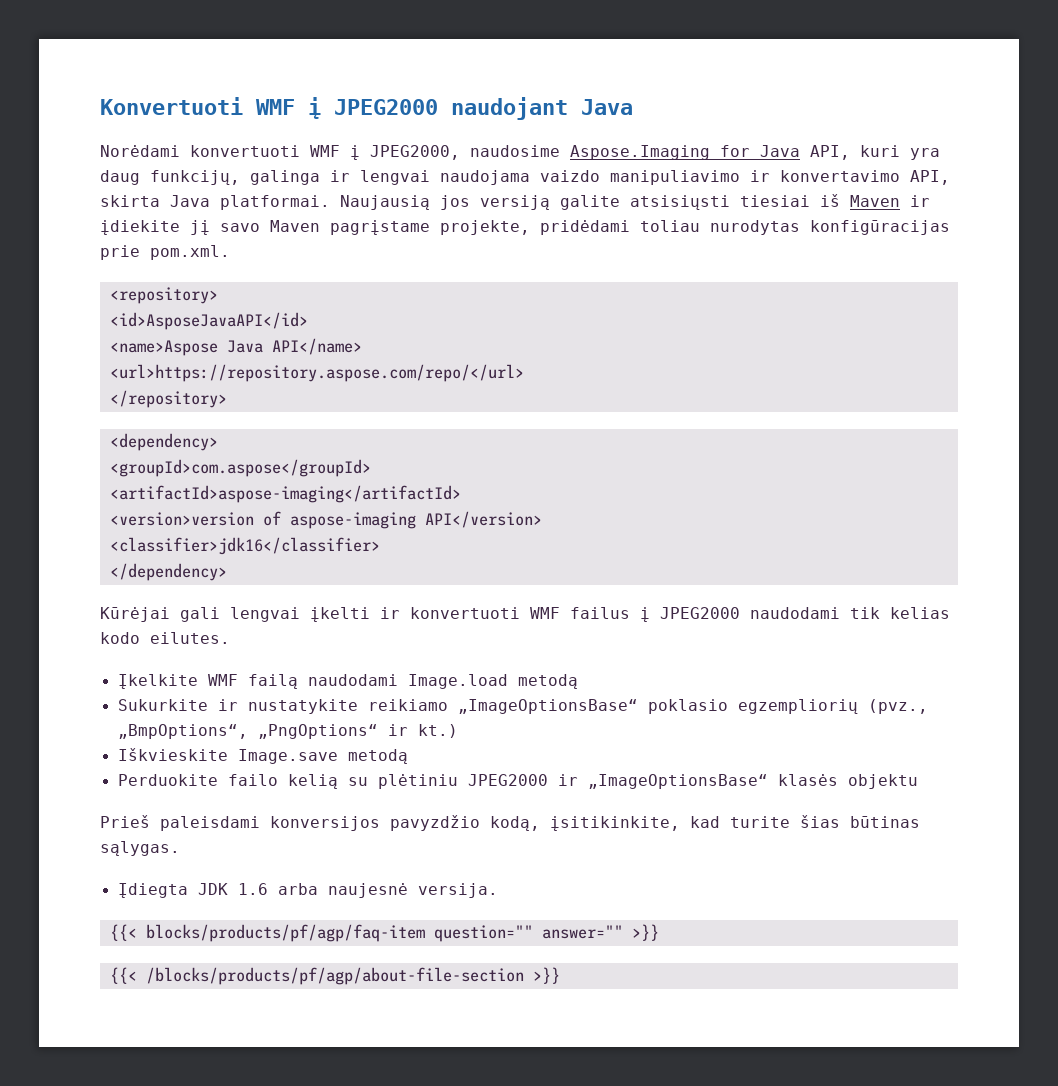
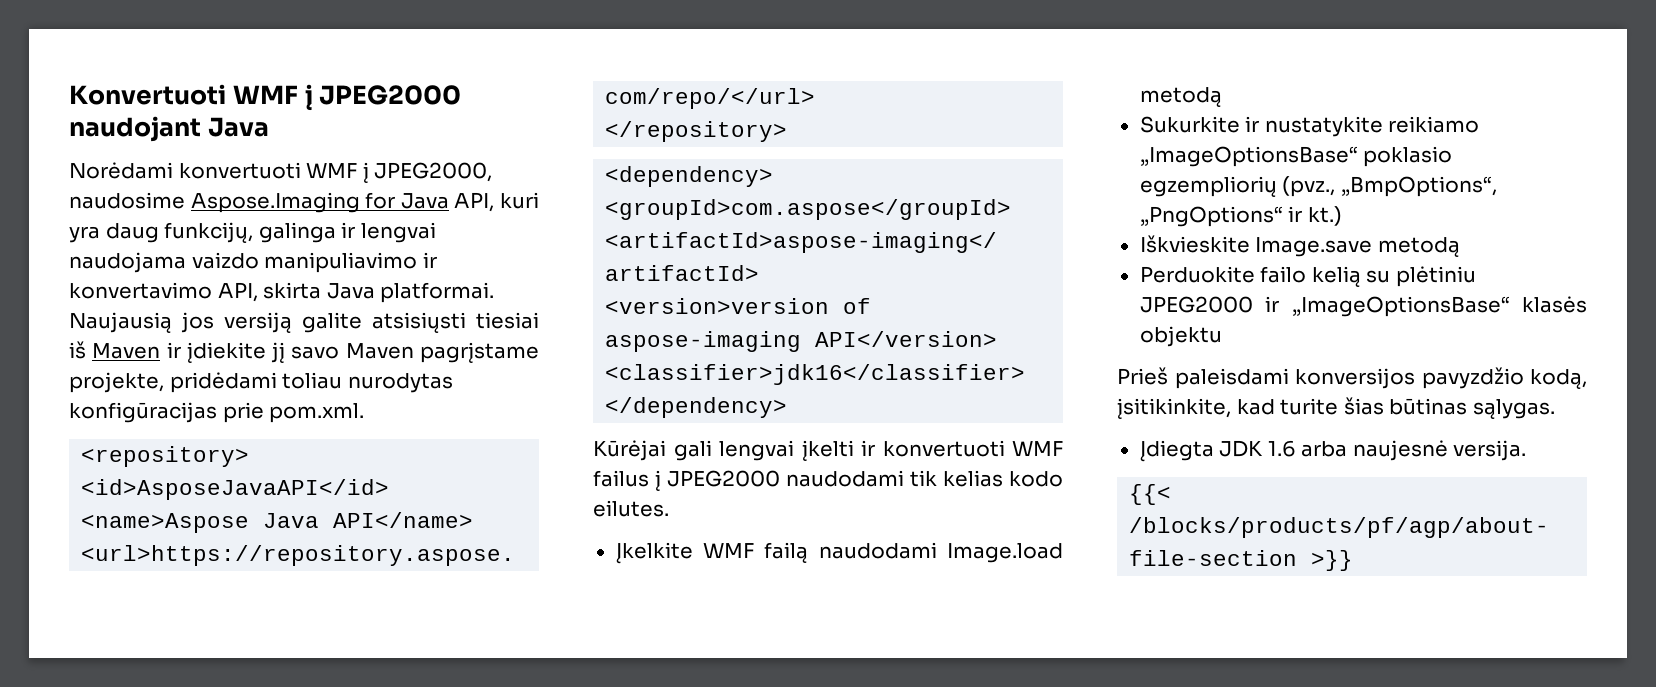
- {{< blocks/products/pf/agp/faq-item question="" answer="" >}}

